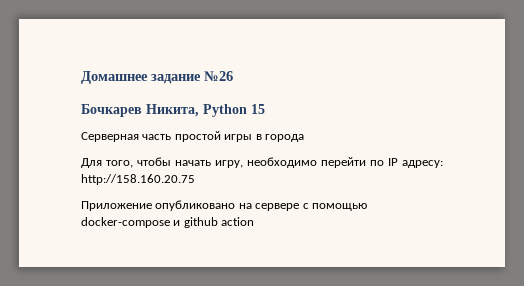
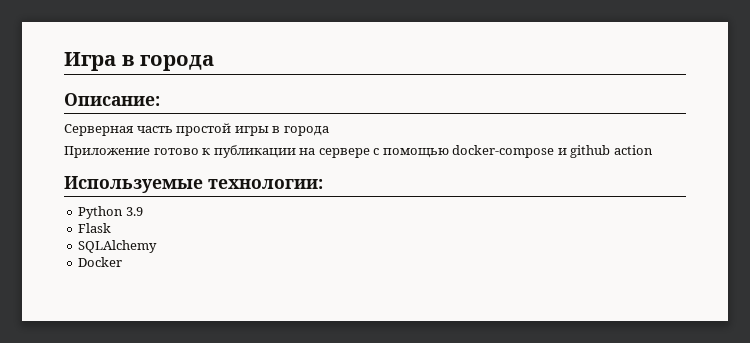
- Домашнее задание №26
- Бочкарев Никита, Python 15
+ Игра в города
+ Описание:
- Для того, чтобы начать игру, необходимо перейти по IP адресу: http://158.160.20.75
- Приложение опубликовано на сервере с помощью docker-compose и github action
+ Приложение готово к публикации на сервере с помощью docker-compose и github action
+ Используемые технологии:
+ Python 3.9
+ Flask
+ SQLAlchemy
+ Docker

